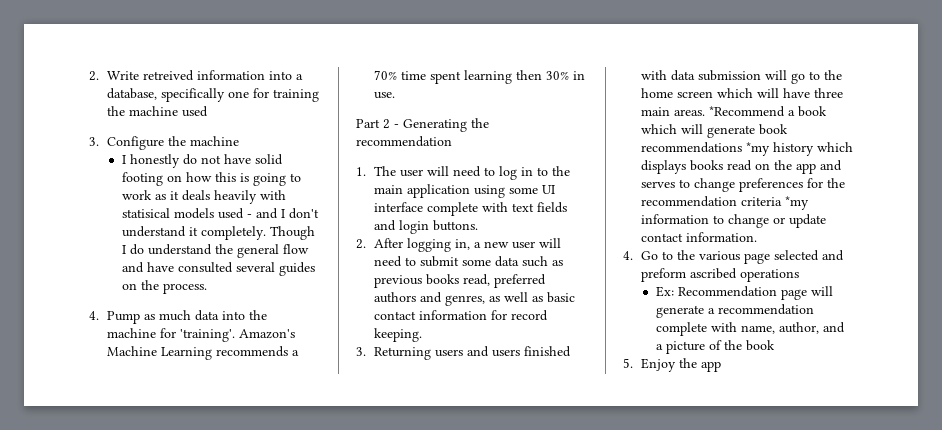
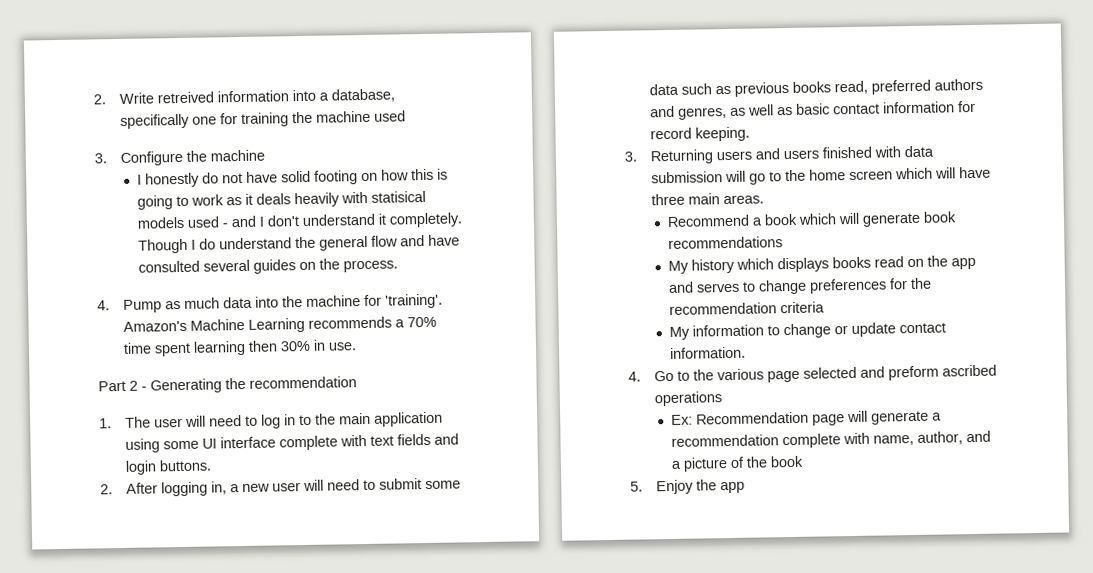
- 3. Returning users and users finished with data submission will go to the home screen which will have three main areas. *Recommend a book which will generate book recommendations *my history which displays books read on the app and serves to change preferences for the recommendation criteria *my information to change or update contact information.
+ 3. Returning users and users finished with data submission will go to the home screen which will have three main areas.
+ Recommend a book which will generate book recommendations
+ My history which displays books read on the app and serves to change preferences for the recommendation criteria
+ My information to change or update contact information.

